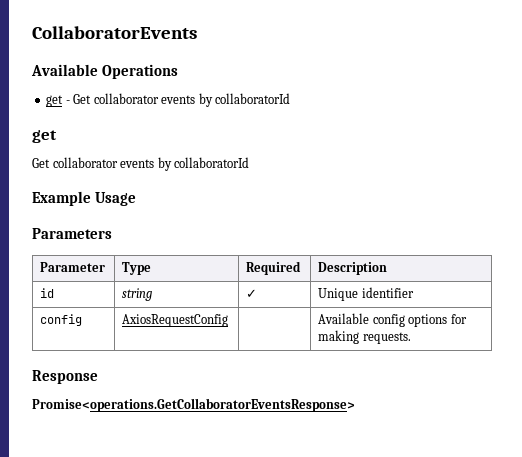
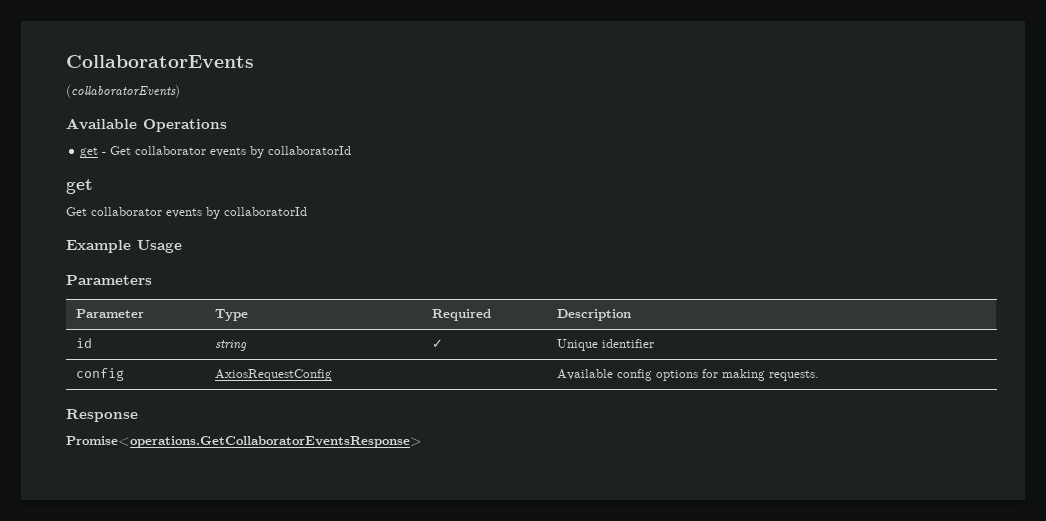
+ (collaboratorEvents)

